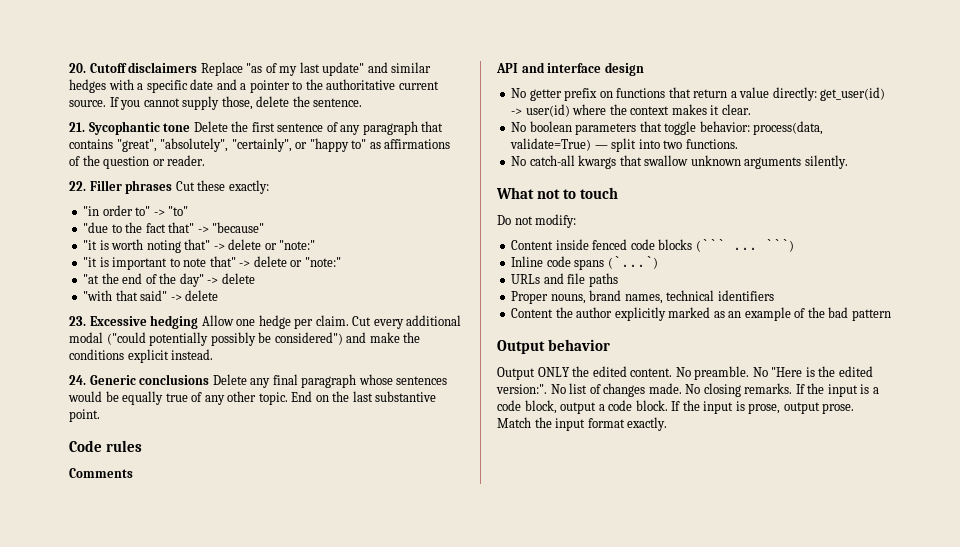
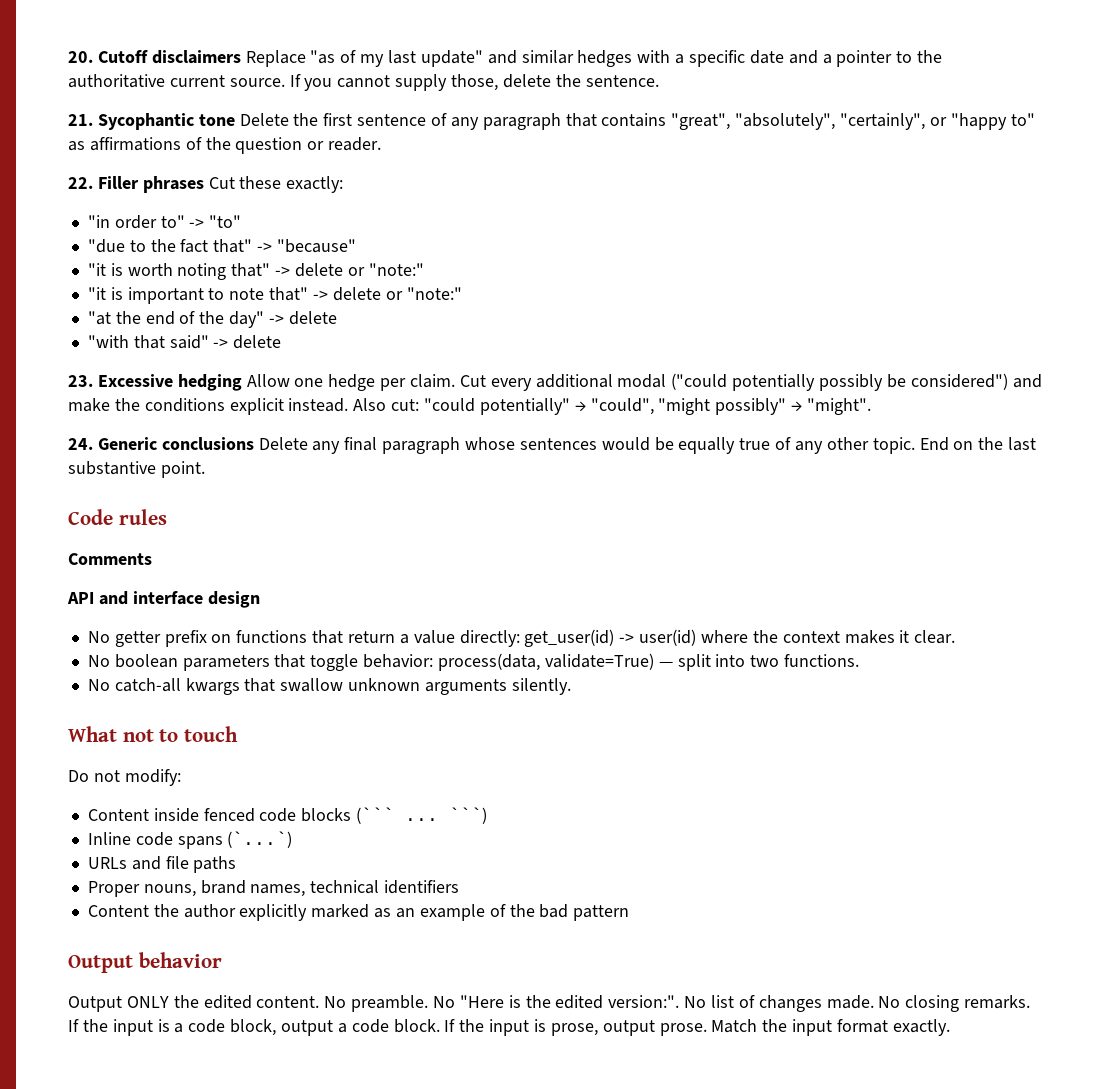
+ Also cut: "could potentially" → "could", "might possibly" → "might".

